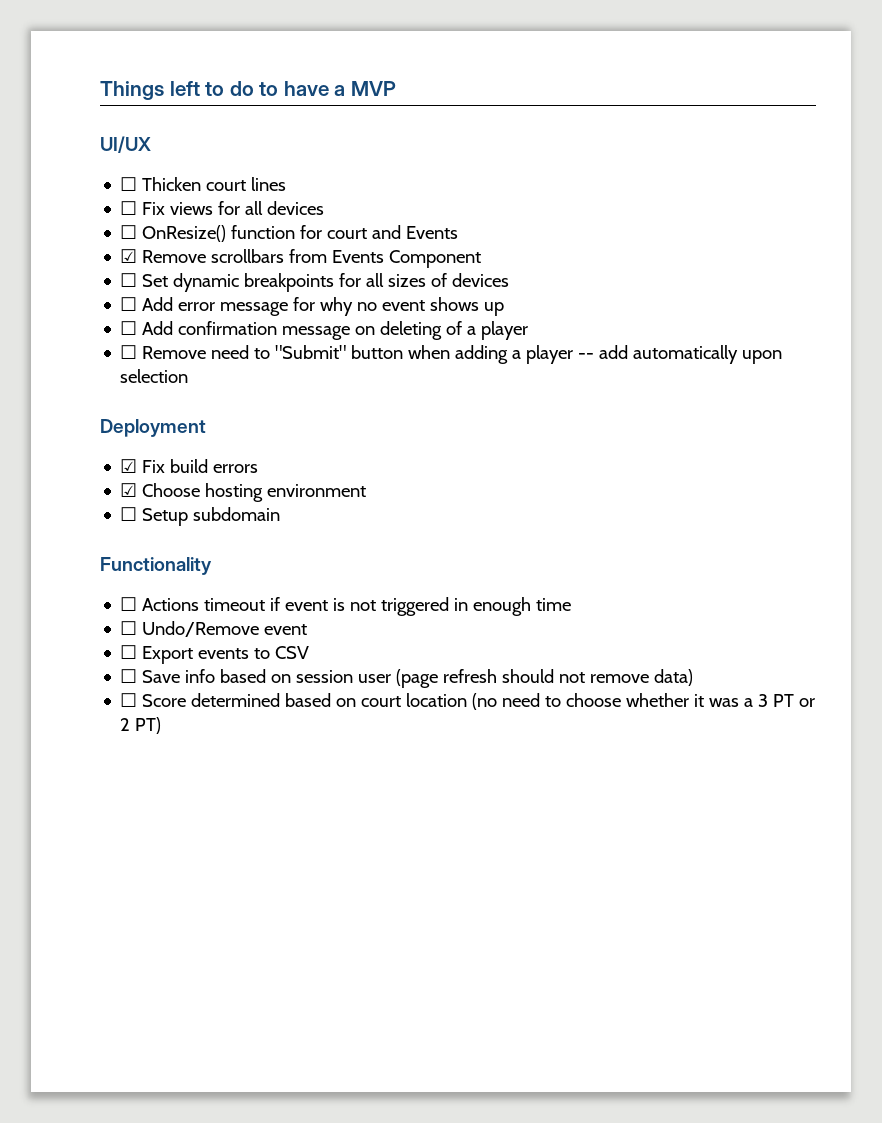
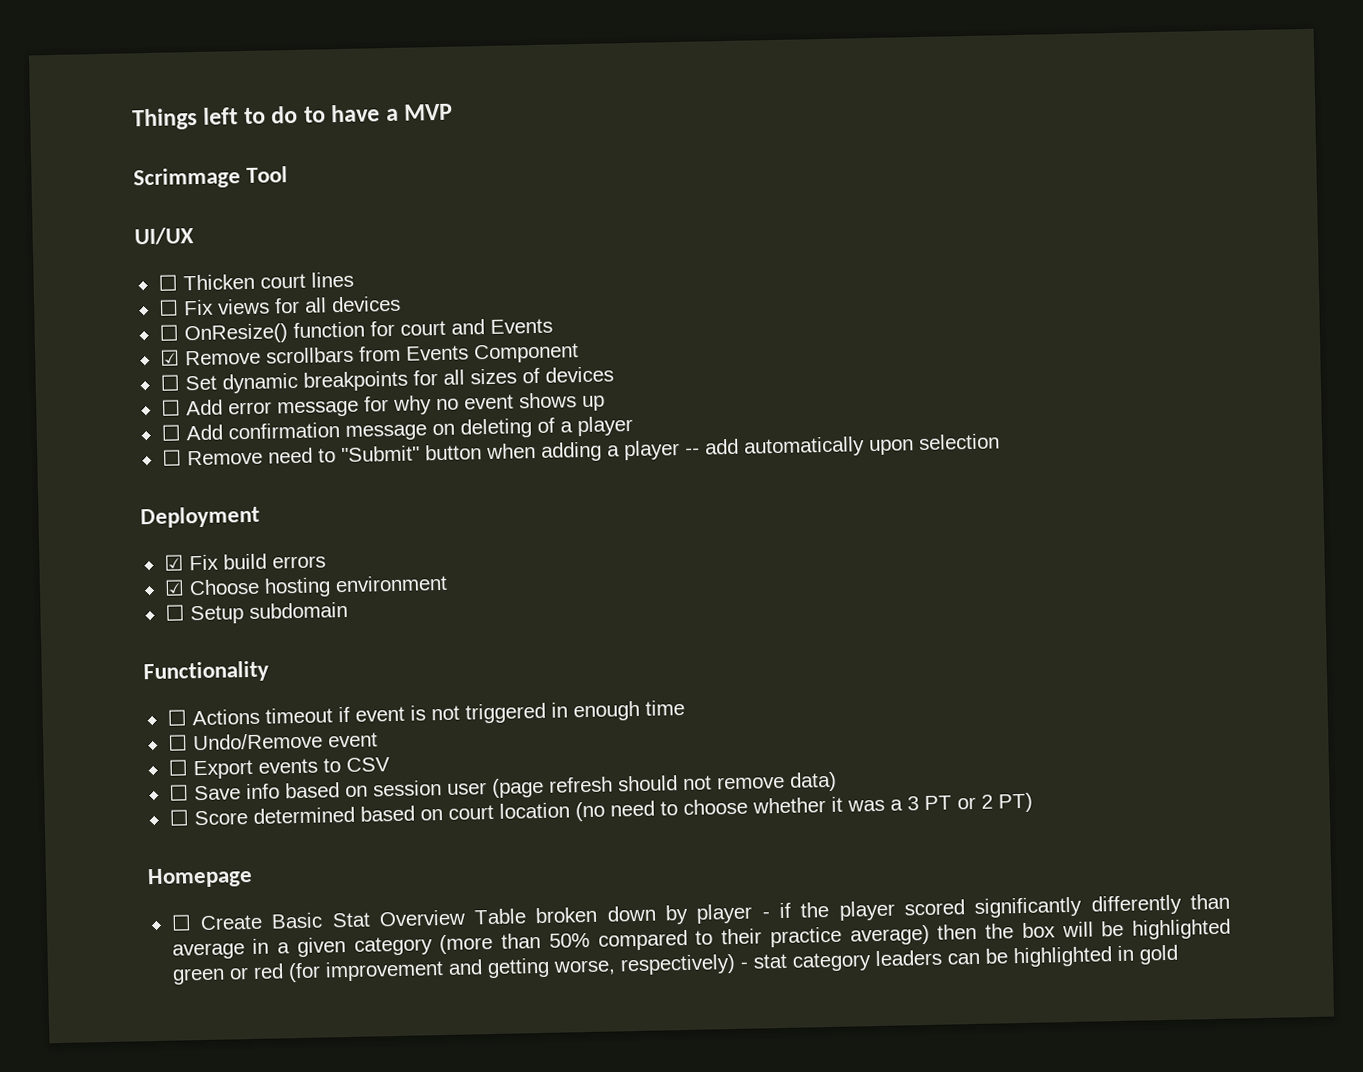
+ Scrimmage Tool
+ Homepage
+ ☐ Create Basic Stat Overview Table broken down by player - if the player scored significantly differently than average in a given category (more than 50% compared to their practice average) then the box will be highlighted green or red (for improvement and getting worse, respectively) - stat category leaders can be highlighted in gold

